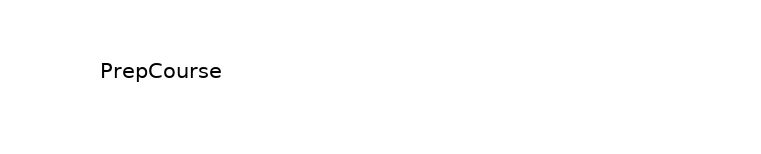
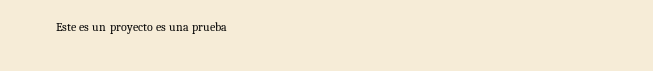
- PrepCourse
+ Este es un proyecto es una prueba

